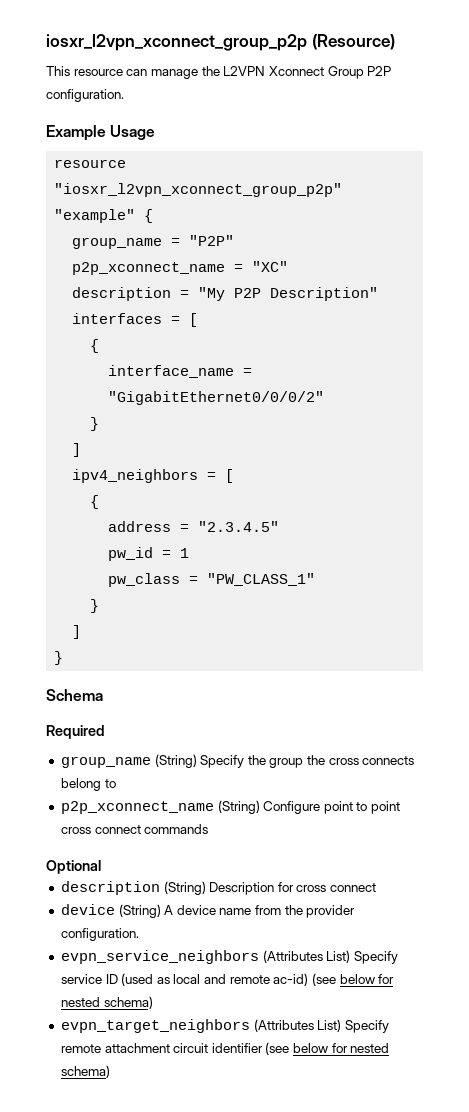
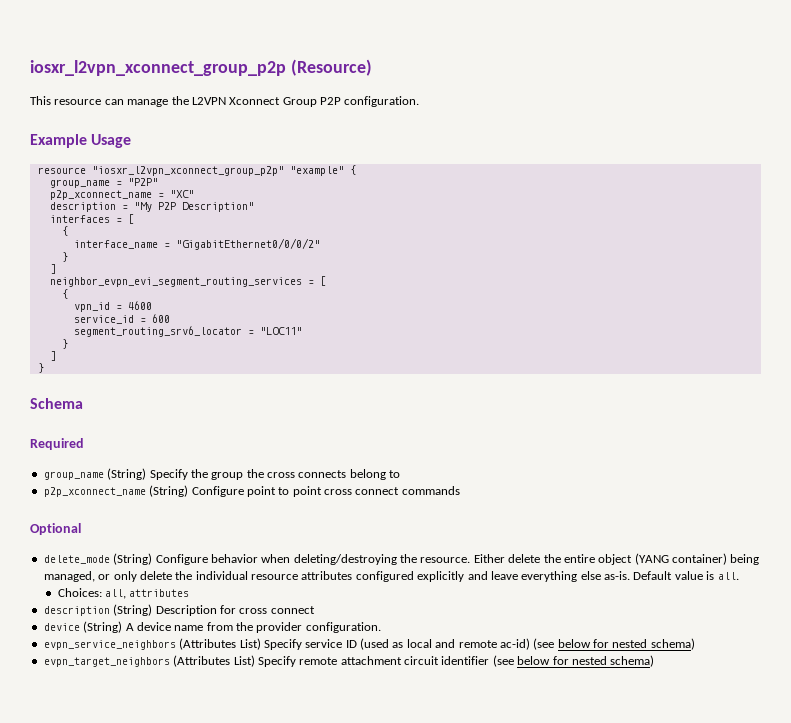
- ipv4_neighbors = [
+ neighbor_evpn_evi_segment_routing_services = [
  {
- address = "2.3.4.5"
- pw_id = 1
- pw_class = "PW_CLASS_1"
+ vpn_id = 4600
+ service_id = 600
+ segment_routing_srv6_locator = "LOC11"
+ delete_mode (String) Configure behavior when deleting/destroying the resource. Either delete the entire object (YANG container) being managed, or only delete the individual resource attributes configured explicitly and leave everything else as-is. Default value is all.
+ Choices: all, attributes

